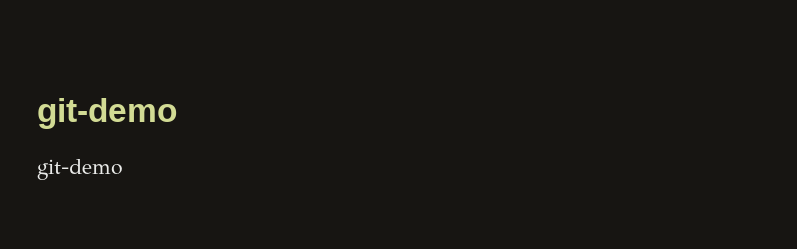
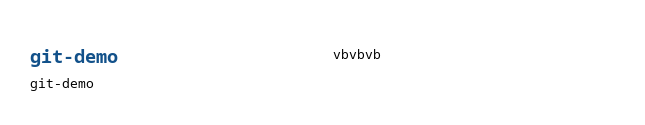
+ vbvbvb

